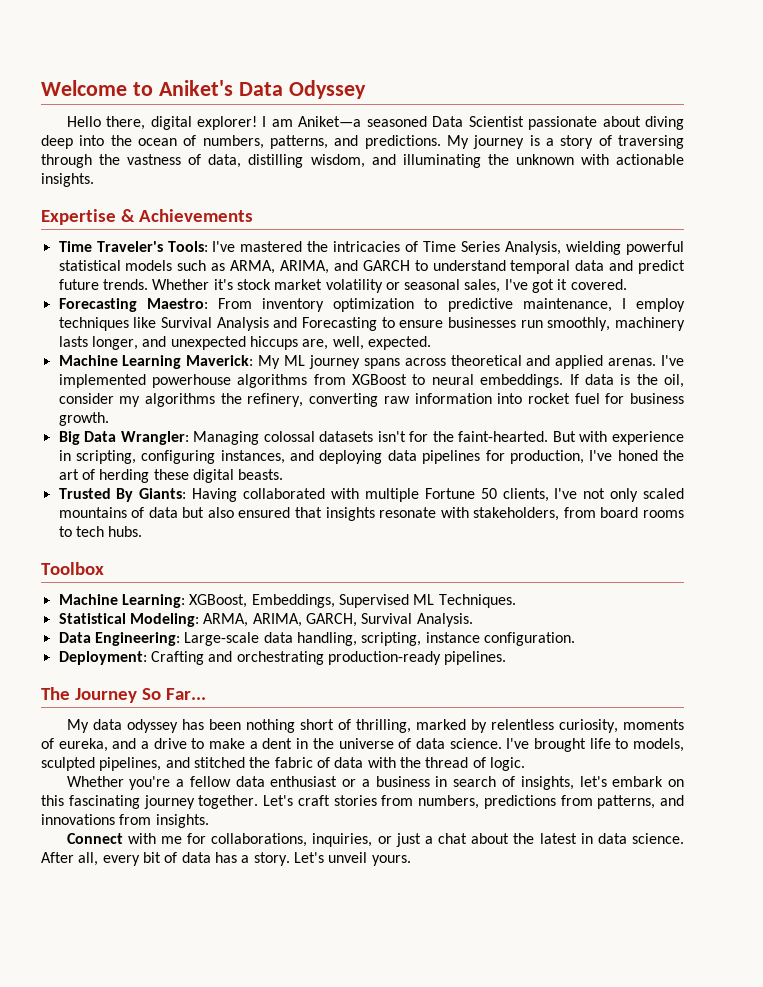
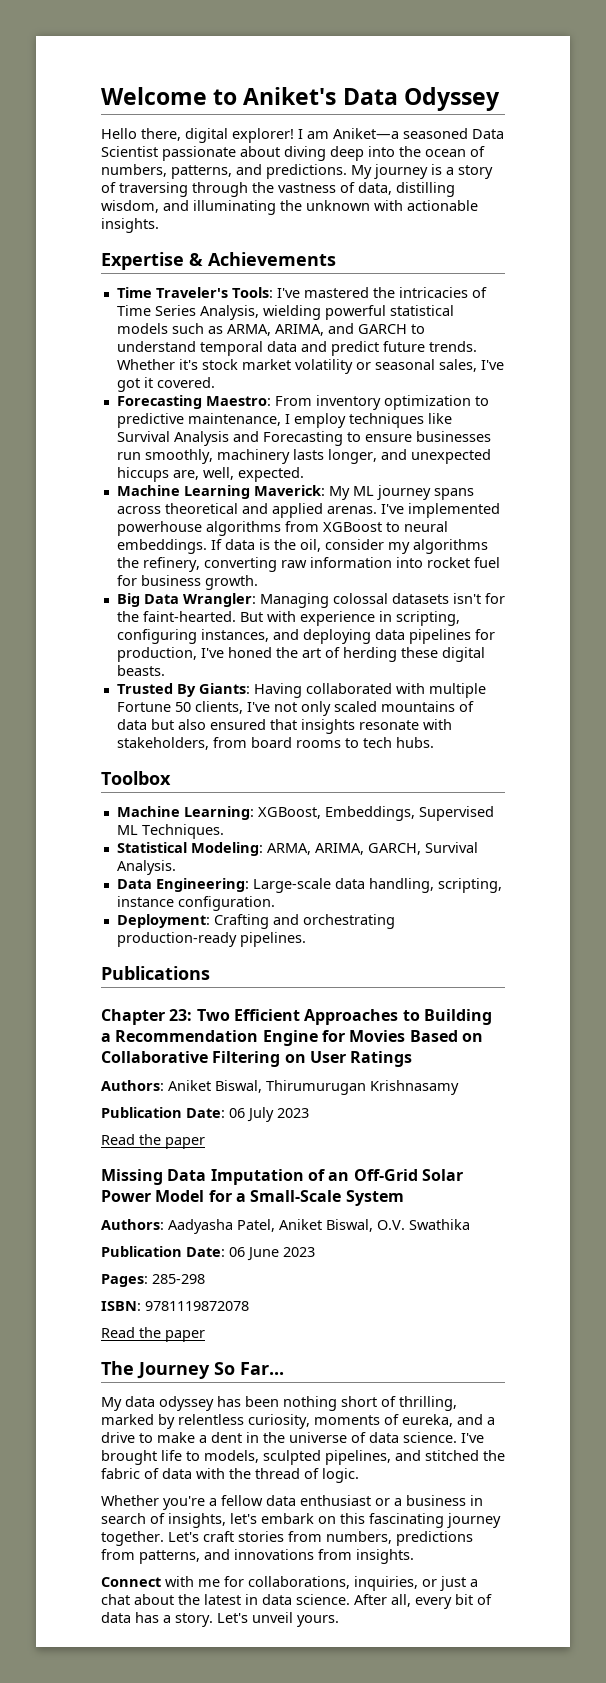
+ Publications
+ Chapter 23: Two Efficient Approaches to Building a Recommendation Engine for Movies Based on Collaborative Filtering on User Ratings
+ Authors: Aniket Biswal, Thirumurugan Krishnasamy
+ Publication Date: 06 July 2023
+ Read the paper
+ Missing Data Imputation of an Off‐Grid Solar Power Model for a Small‐Scale System
+ Authors: Aadyasha Patel, Aniket Biswal, O.V. Swathika
+ Publication Date: 06 June 2023
+ Pages: 285-298
+ ISBN: 9781119872078
+ Read the paper

